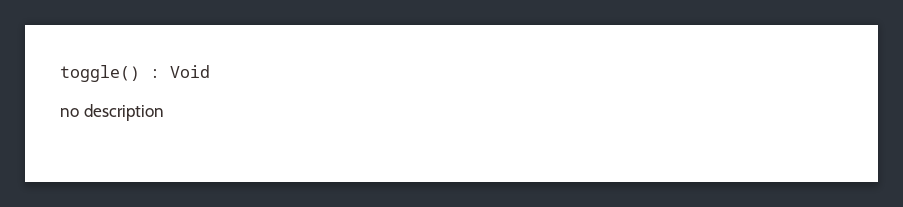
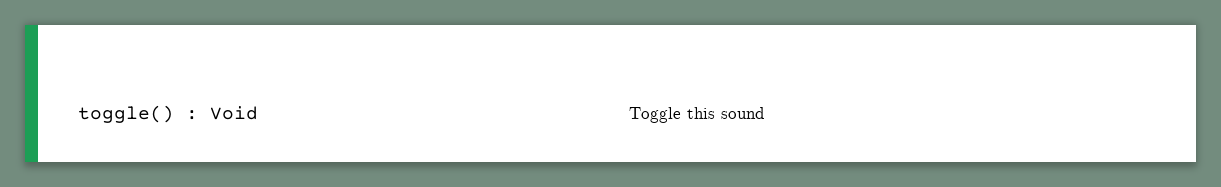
- no description
+ Toggle this sound

